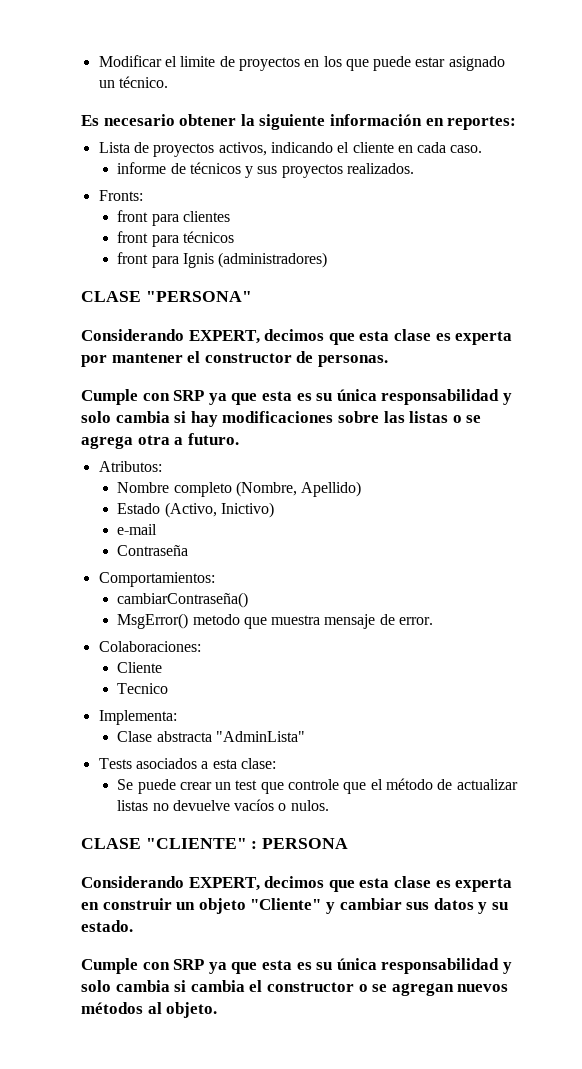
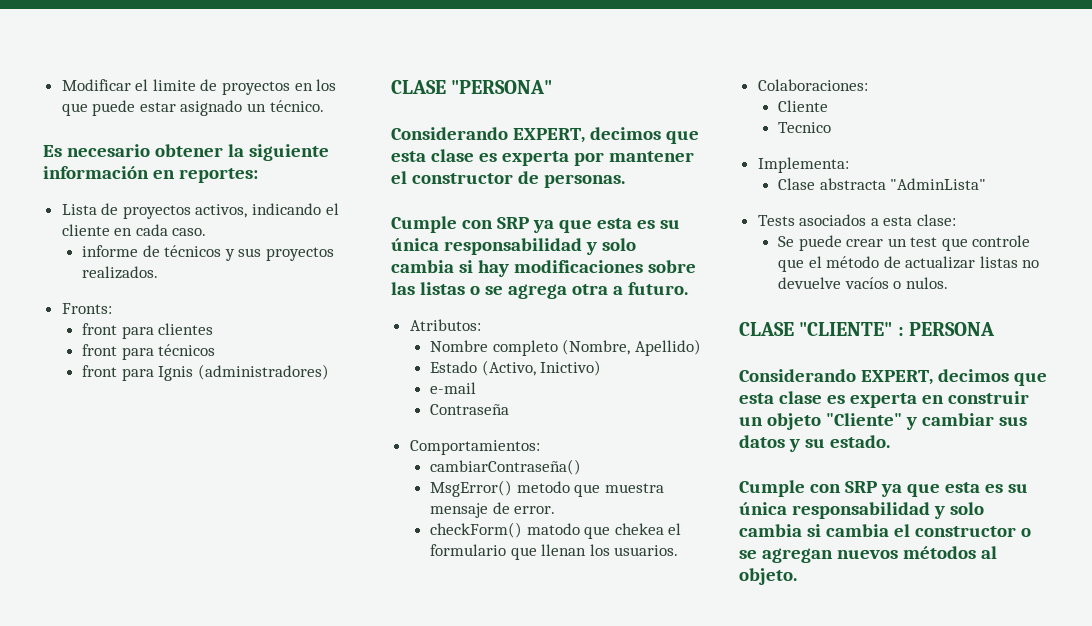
+ checkForm() matodo que chekea el formulario que llenan los usuarios.

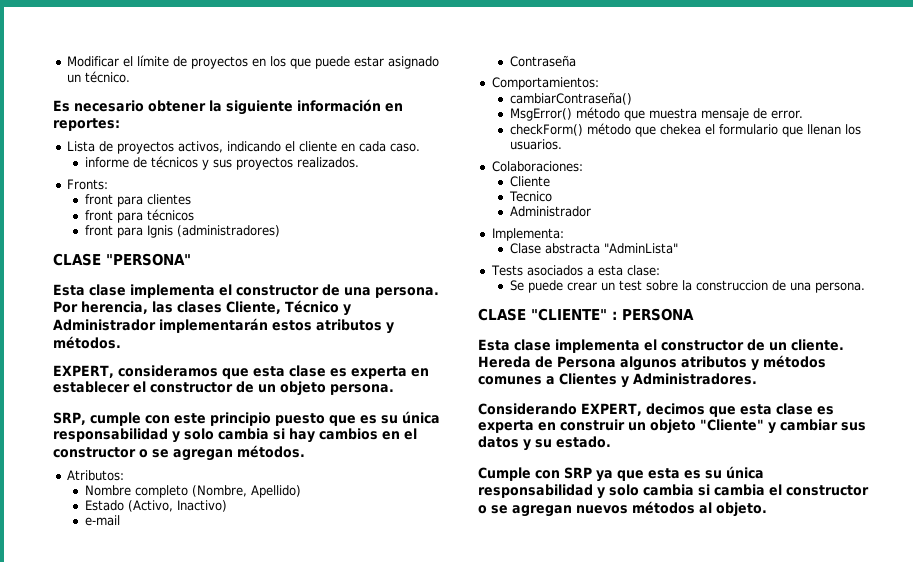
- Modificar el limite de proyectos en los que puede estar asignado un técnico.
+ Modificar el límite de proyectos en los que puede estar asignado un técnico.
- Considerando EXPERT, decimos que esta clase es experta por mantener el constructor de personas.
- Cumple con SRP ya que esta es su única responsabilidad y solo cambia si hay modificaciones sobre las listas o se agrega otra a futuro.
+ Esta clase implementa el constructor de una persona. Por herencia, las clases Cliente, Técnico y Administrador implementarán estos atributos y métodos.
+ EXPERT, consideramos que esta clase es experta en establecer el constructor de un objeto persona.
+ SRP, cumple con este principio puesto que es su única responsabilidad y solo cambia si hay cambios en el constructor o se agregan métodos.
- Estado (Activo, Inictivo)
+ Estado (Activo, Inactivo)
- MsgError() metodo que muestra mensaje de error.
+ MsgError() método que muestra mensaje de error.
- checkForm() matodo que chekea el formulario que llenan los usuarios.
+ checkForm() método que chekea el formulario que llenan los usuarios.
  Tecnico
+ Administrador
- Se puede crear un test que controle que el método de actualizar listas no devuelve vacíos o nulos.
+ Se puede crear un test sobre la construccion de una persona.
  CLASE "CLIENTE" : PERSONA
+ Esta clase implementa el constructor de un cliente. Hereda de Persona algunos atributos y métodos comunes a Clientes y Administradores.

